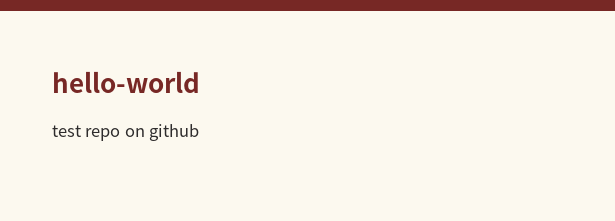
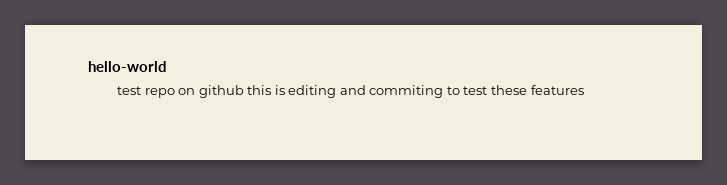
- test repo on github
+ test repo on github this is editing and commiting to test these features

